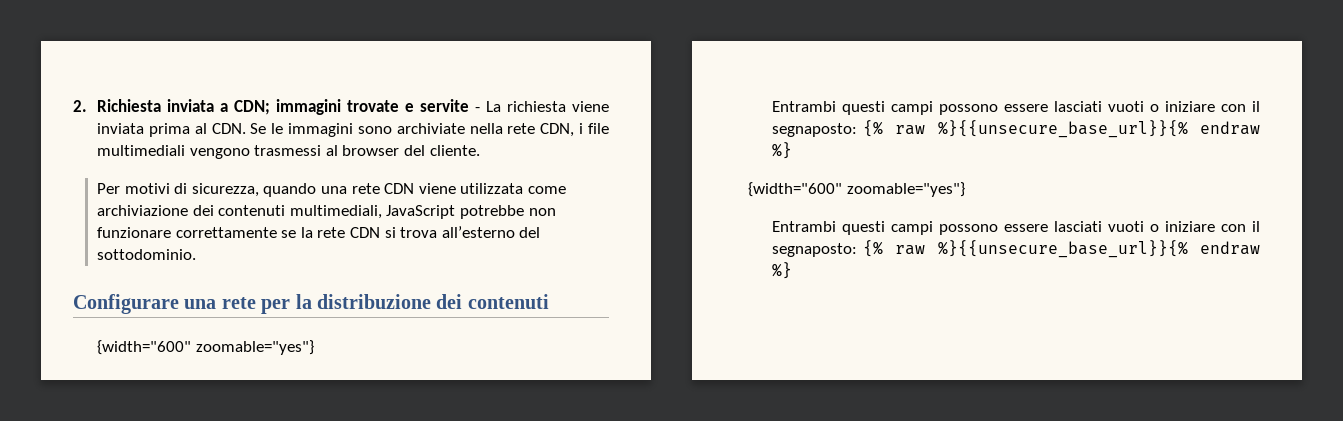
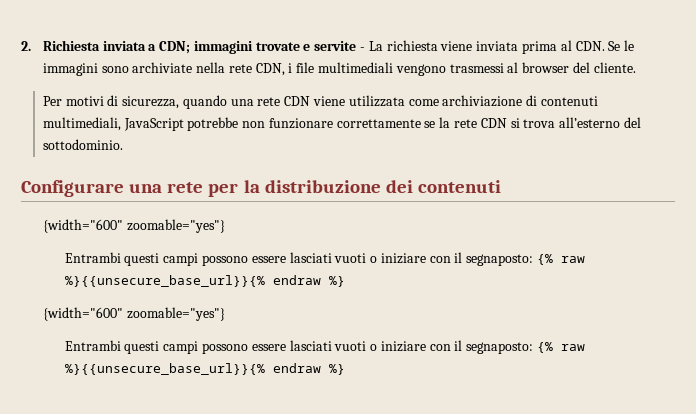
- Per motivi di sicurezza, quando una rete CDN viene utilizzata come archiviazione dei contenuti multimediali, JavaScript potrebbe non funzionare correttamente se la rete CDN si trova all’esterno del sottodominio.
+ Per motivi di sicurezza, quando una rete CDN viene utilizzata come archiviazione di contenuti multimediali, JavaScript potrebbe non funzionare correttamente se la rete CDN si trova all’esterno del sottodominio.

